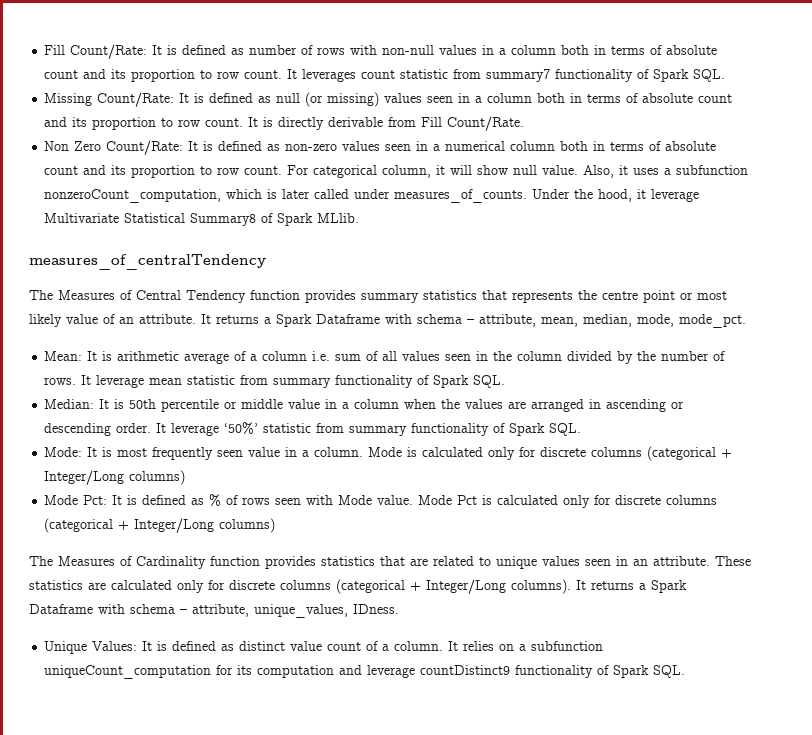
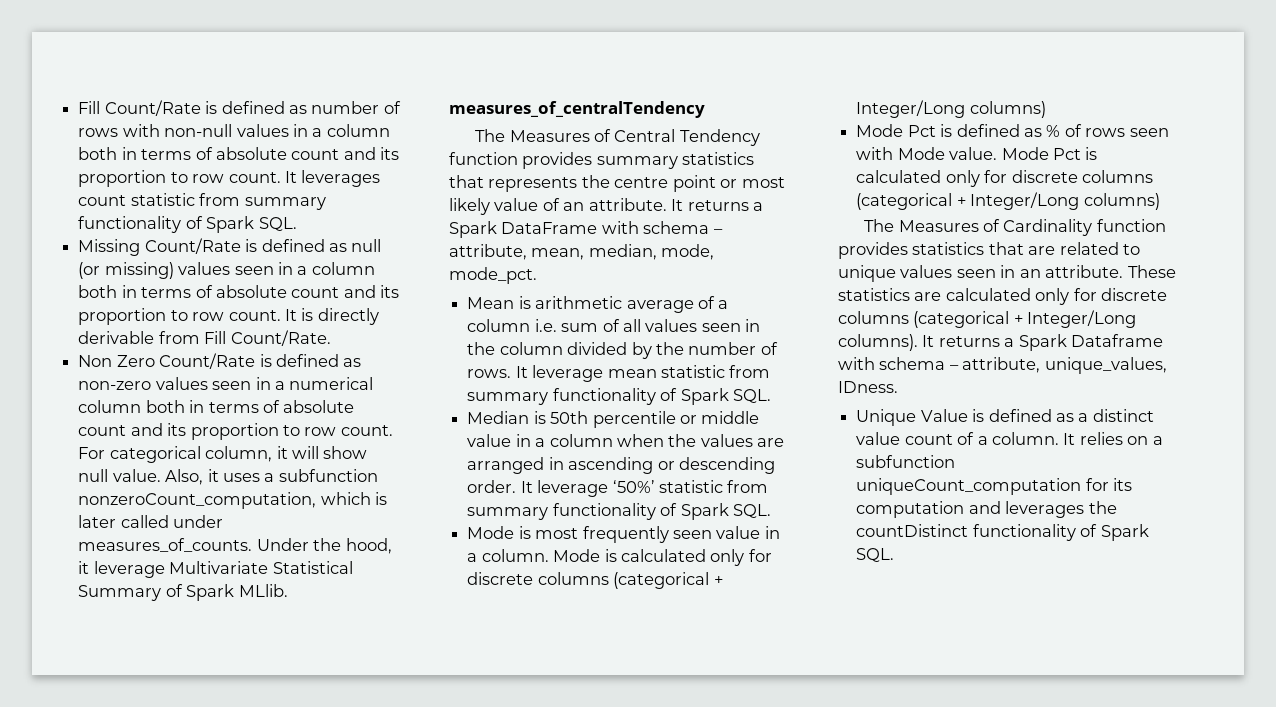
- Fill Count/Rate: It is defined as number of rows with non-null values in a column both in terms of absolute count and its proportion to row count.
+ Fill Count/Rate is defined as number of rows with non-null values in a column both in terms of absolute count and its proportion to row count.
- It leverages count statistic from summary7 functionality of Spark SQL.
+ It leverages count statistic from summary functionality of Spark SQL.
- Missing Count/Rate: It is defined as null (or missing) values seen in a column both in terms of absolute count and its proportion to row count.
+ Missing Count/Rate is defined as null (or missing) values seen in a column both in terms of absolute count and its proportion to row count.
- Non Zero Count/Rate: It is defined as non-zero values seen in a numerical column both in terms of absolute count and its proportion to row count.
+ Non Zero Count/Rate is defined as non-zero values seen in a numerical column both in terms of absolute count and its proportion to row count.
- Under the hood, it leverage Multivariate Statistical Summary8 of Spark MLlib.
+ Under the hood, it leverage Multivariate Statistical Summary of Spark MLlib.
- It returns a Spark Dataframe with schema – attribute, mean, median, mode, mode_pct.
+ It returns a Spark DataFrame with schema – attribute, mean, median, mode, mode_pct.
- Mean: It is arithmetic average of a column i.e. sum of all values seen in the column divided by the number of rows.
+ Mean is arithmetic average of a column i.e. sum of all values seen in the column divided by the number of rows.
- Median: It is 50th percentile or middle value in a column when the values are arranged in ascending or descending order.
+ Median is 50th percentile or middle value in a column when the values are arranged in ascending or descending order.
- Mode: It is most frequently seen value in a column.
+ Mode is most frequently seen value in a column.
- Mode Pct: It is defined as % of rows seen with Mode value.
+ Mode Pct is defined as % of rows seen with Mode value.
- Unique Values: It is defined as distinct value count of a column.
+ Unique Value is defined as a distinct value count of a column.
- It relies on a subfunction uniqueCount_computation for its computation and leverage countDistinct9 functionality of Spark SQL.
+ It relies on a subfunction uniqueCount_computation for its computation and leverages the countDistinct functionality of Spark SQL.

